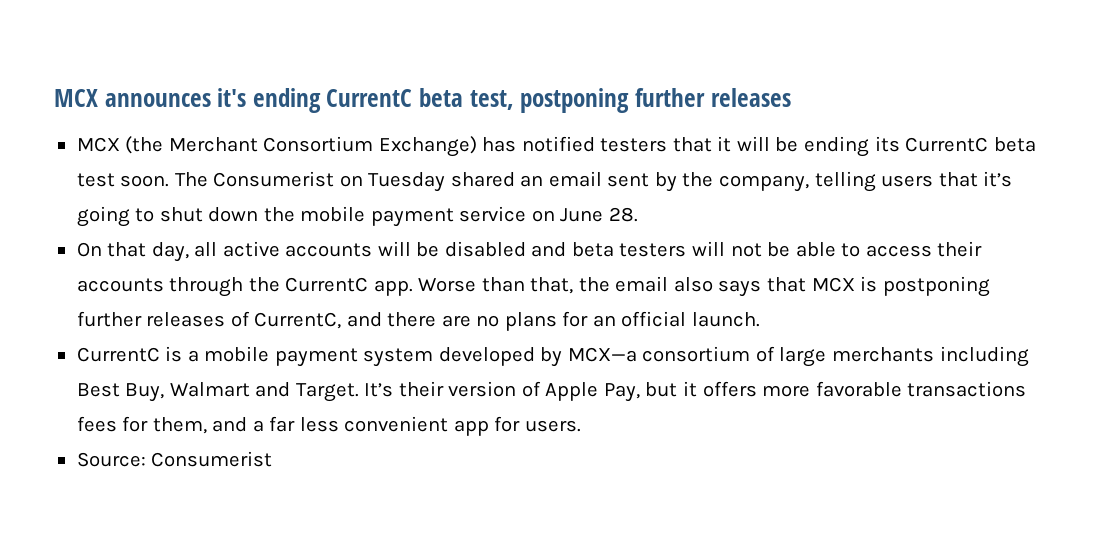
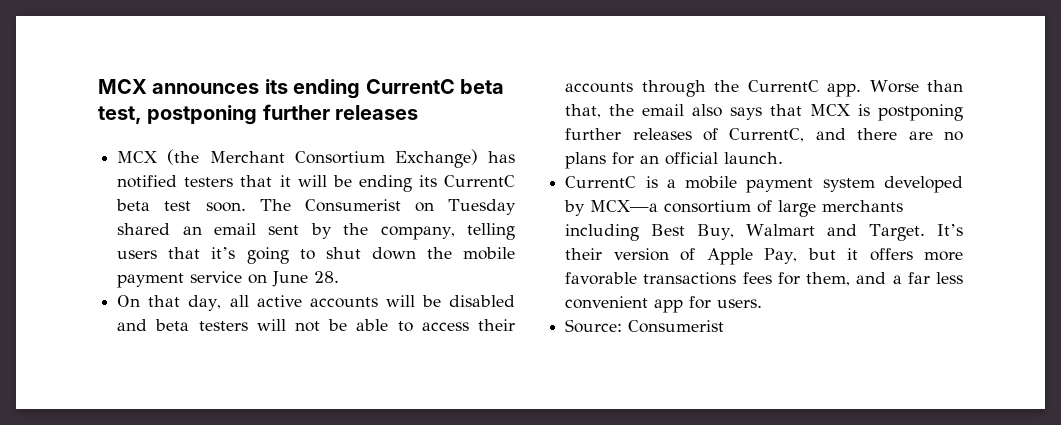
- MCX announces it's ending CurrentC beta test, postponing further releases
+ MCX announces its ending CurrentC beta test, postponing further releases

